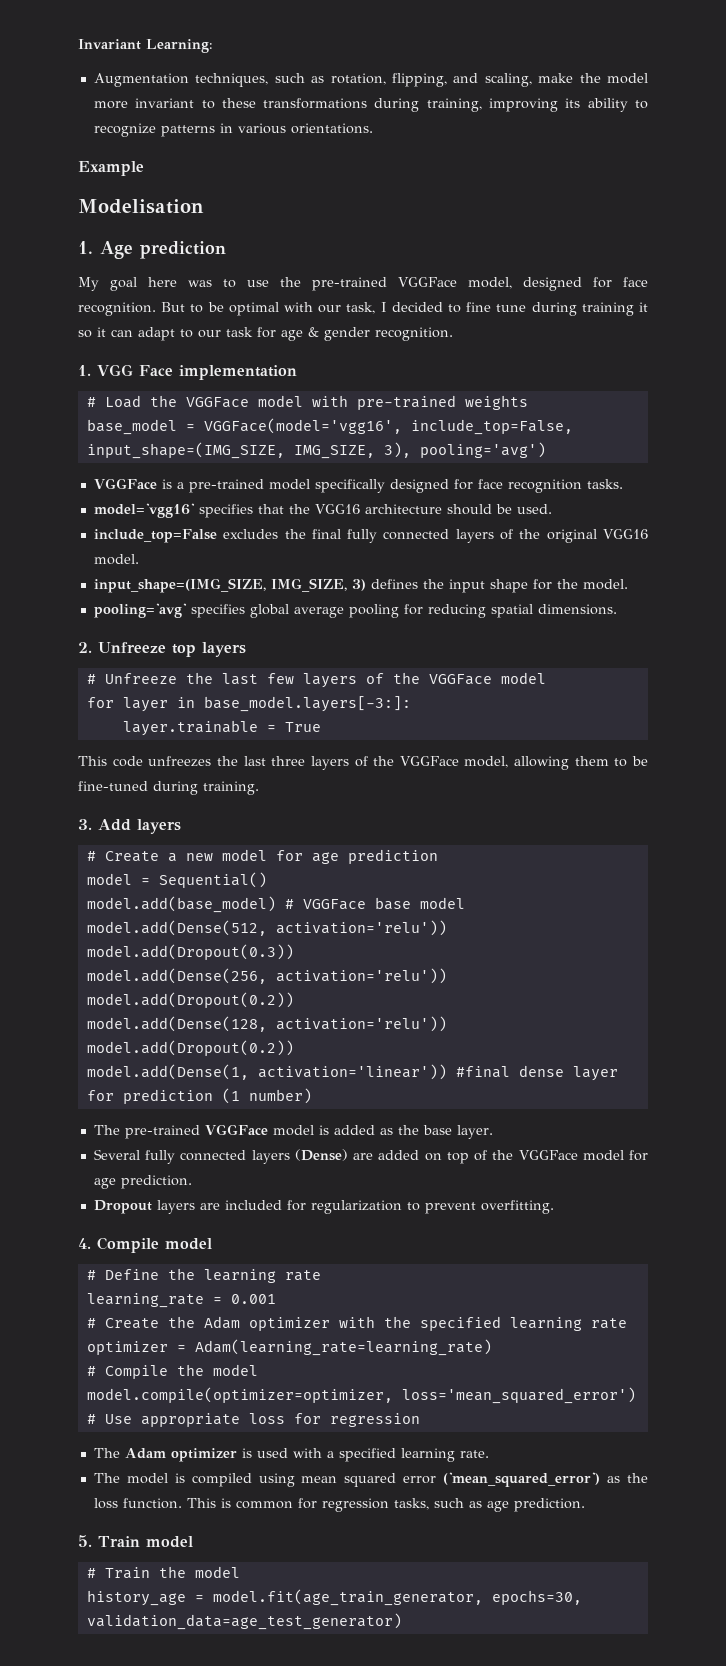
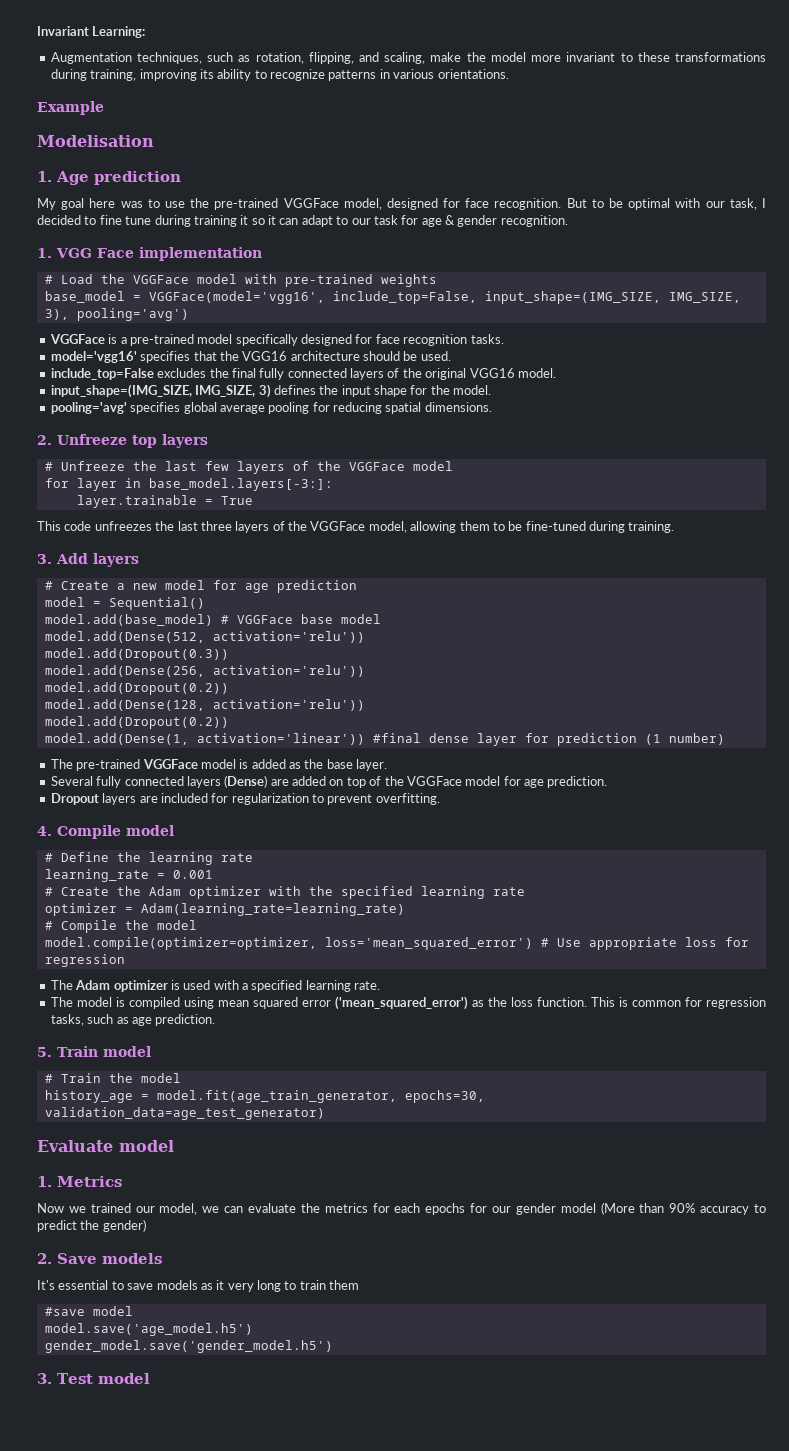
+ Evaluate model
+ 1. Metrics
+ Now we trained our model, we can evaluate the metrics for each epochs for our gender model (More than 90% accuracy to predict the gender)
+ 2. Save models
+ It's essential to save models as it very long to train them
+ #save model
+ model.save('age_model.h5')
+ gender_model.save('gender_model.h5')
+ 3. Test model

